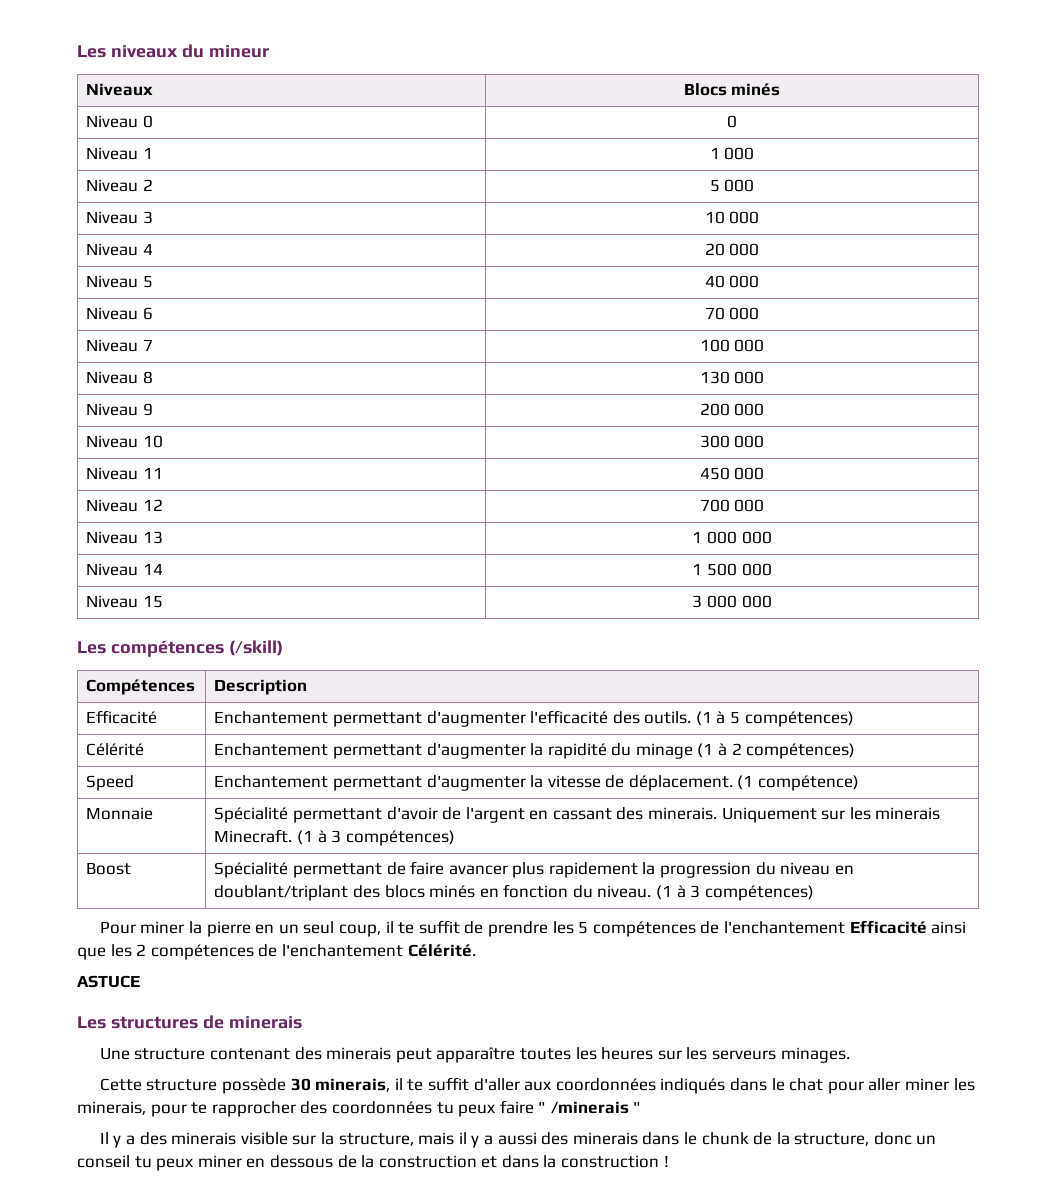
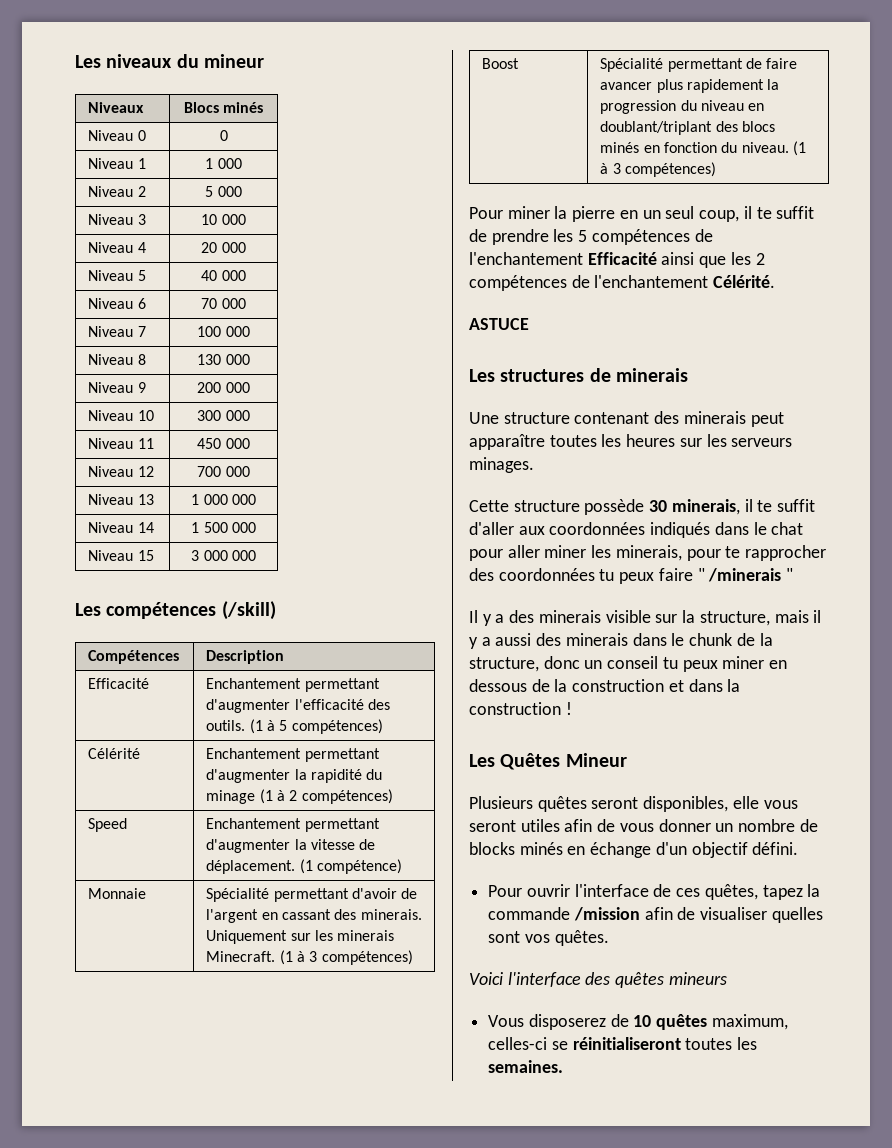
+ Les Quêtes Mineur
+ Plusieurs quêtes seront disponibles, elle vous seront utiles afin de vous donner un nombre de blocks minés en échange d'un objectif défini.
+ Pour ouvrir l'interface de ces quêtes, tapez la commande /mission afin de visualiser quelles sont vos quêtes.
+ Voici l'interface des quêtes mineurs
+ Vous disposerez de 10 quêtes maximum, celles-ci se réinitialiseront toutes les semaines.

